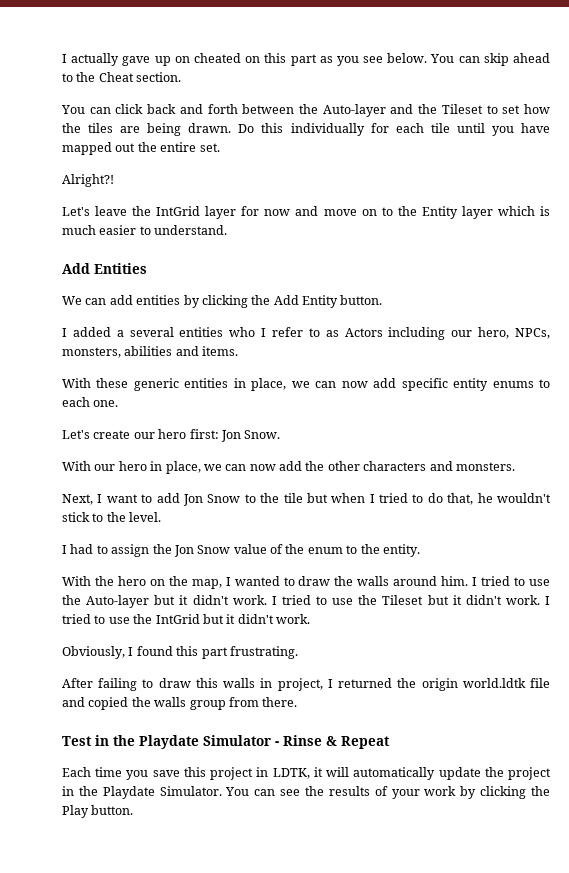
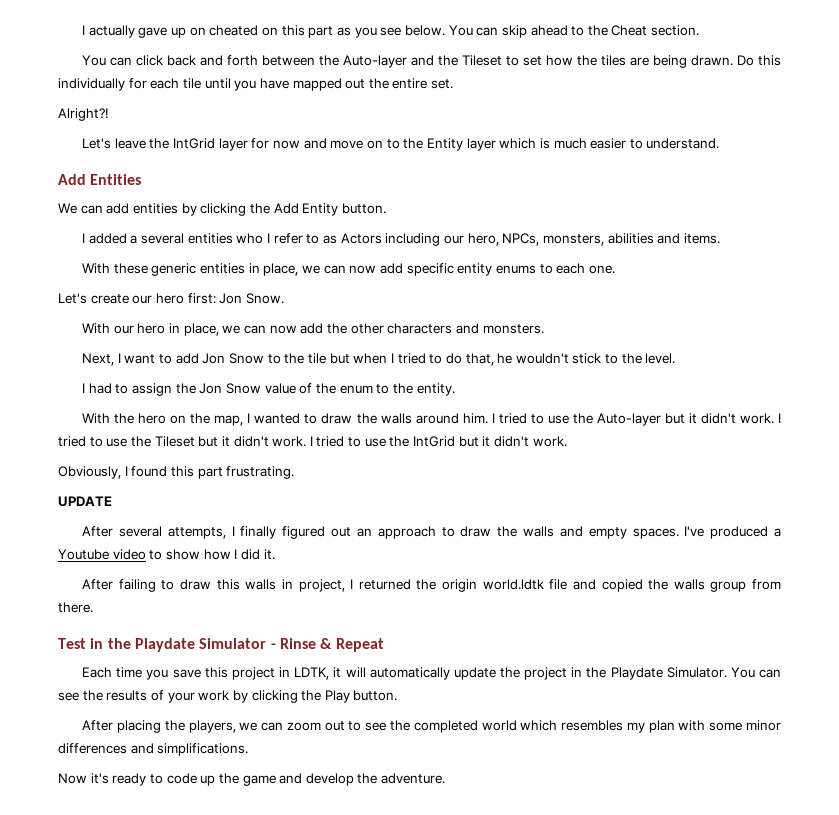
+ UPDATE
+ After several attempts, I finally figured out an approach to draw the walls and empty spaces. I've produced a Youtube video to show how I did it.
+ After placing the players, we can zoom out to see the completed world which resembles my plan with some minor differences and simplifications.
+ Now it's ready to code up the game and develop the adventure.

